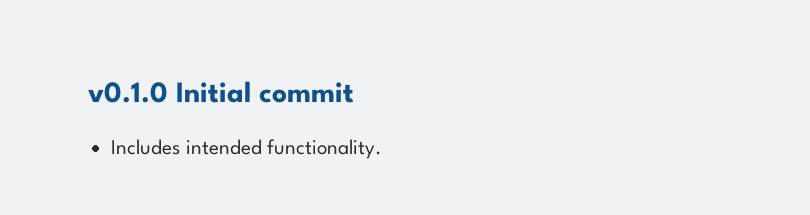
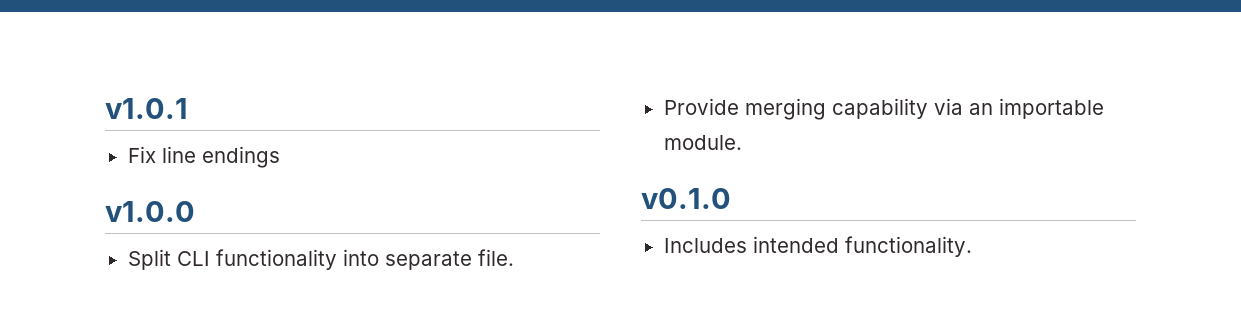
+ v1.0.1
+ Fix line endings
+ v1.0.0
+ Split CLI functionality into separate file.
+ Provide merging capability via an importable module.
- v0.1.0 Initial commit
+ v0.1.0

